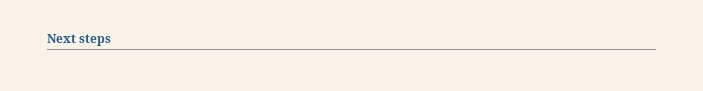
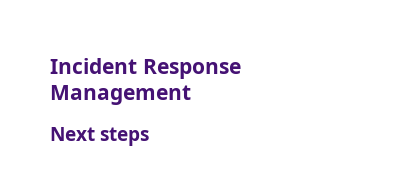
+ Incident Response Management

